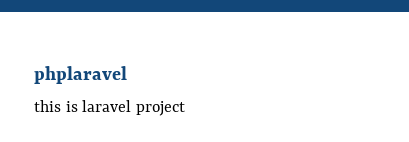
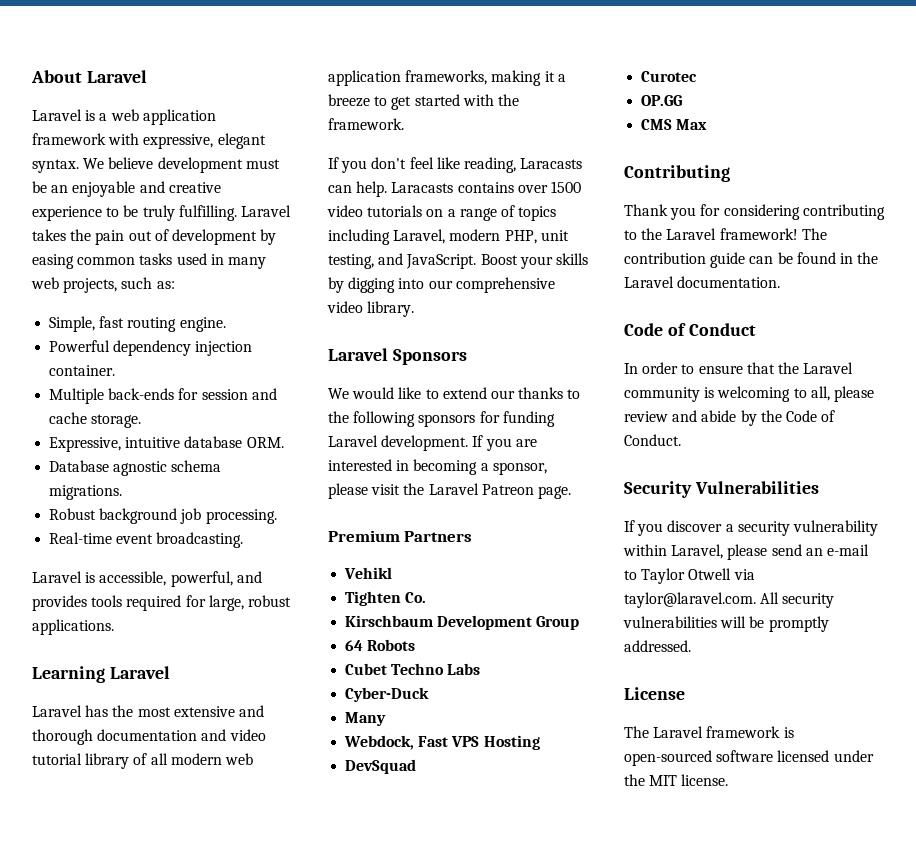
- phplaravel
- this is laravel project
+ About Laravel
+ Laravel is a web application framework with expressive, elegant syntax. We believe development must be an enjoyable and creative experience to be truly fulfilling. Laravel takes the pain out of development by easing common tasks used in many web projects, such as:
+ Simple, fast routing engine.
+ Powerful dependency injection container.
+ Multiple back-ends for session and cache storage.
+ Expressive, intuitive database ORM.
+ Database agnostic schema migrations.
+ Robust background job processing.
+ Real-time event broadcasting.
+ Laravel is accessible, powerful, and provides tools required for large, robust applications.
+ Learning Laravel
+ Laravel has the most extensive and thorough documentation and video tutorial library of all modern web application frameworks, making it a breeze to get started with the framework.
+ If you don't feel like reading, Laracasts can help. Laracasts contains over 1500 video tutorials on a range of topics including Laravel, modern PHP, unit testing, and JavaScript. Boost your skills by digging into our comprehensive video library.
+ Laravel Sponsors
+ We would like to extend our thanks to the following sponsors for funding Laravel development. If you are interested in becoming a sponsor, please visit the Laravel Patreon page.
+ Premium Partners
+ Vehikl
+ Tighten Co.
+ Kirschbaum Development Group
+ 64 Robots
+ Cubet Techno Labs
+ Cyber-Duck
+ Many
+ Webdock, Fast VPS Hosting
+ DevSquad
+ Curotec
+ OP.GG
+ CMS Max
+ Contributing
+ Thank you for considering contributing to the Laravel framework! The contribution guide can be found in the Laravel documentation.
+ Code of Conduct
+ In order to ensure that the Laravel community is welcoming to all, please review and abide by the Code of Conduct.
+ Security Vulnerabilities
+ If you discover a security vulnerability within Laravel, please send an e-mail to Taylor Otwell via taylor@laravel.com. All security vulnerabilities will be promptly addressed.
+ License
+ The Laravel framework is open-sourced software licensed under the MIT license.

